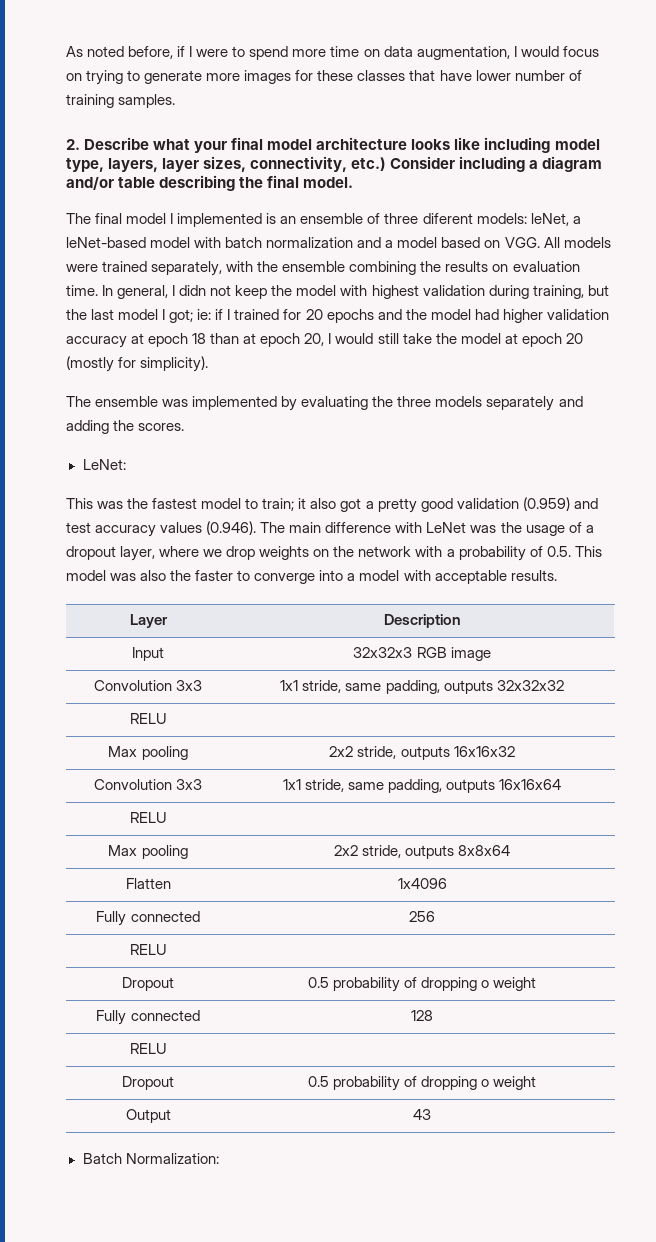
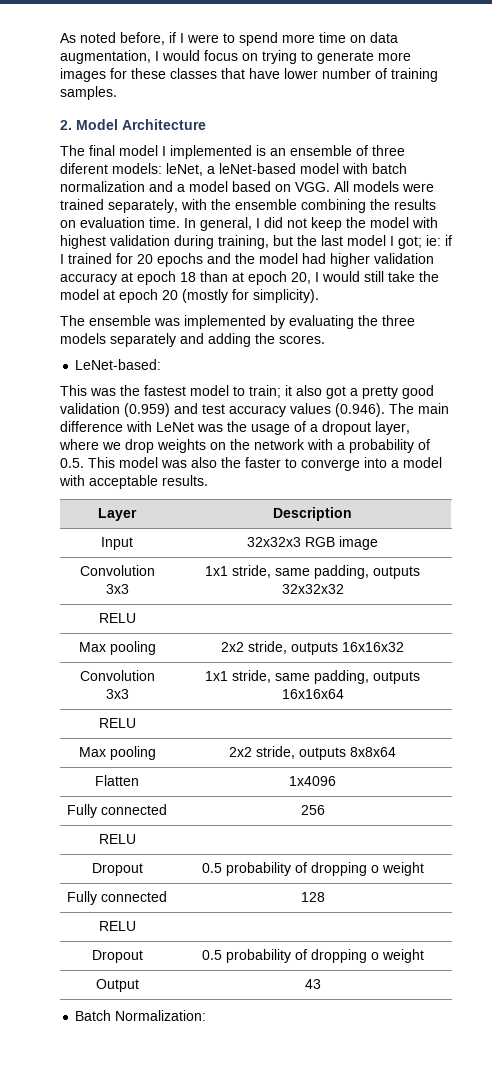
- 2. Describe what your final model architecture looks like including model type, layers, layer sizes, connectivity, etc.) Consider including a diagram and/or table describing the final model.
+ 2. Model Architecture
- In general, I didn not keep the model with highest validation during training, but the last model I got; ie: if I trained for 20 epochs and the model had higher validation accuracy at epoch 18 than at epoch 20, I would still take the model at epoch 20 (mostly for simplicity).
+ In general, I did not keep the model with highest validation during training, but the last model I got; ie: if I trained for 20 epochs and the model had higher validation accuracy at epoch 18 than at epoch 20, I would still take the model at epoch 20 (mostly for simplicity).
- LeNet:
+ LeNet-based:

